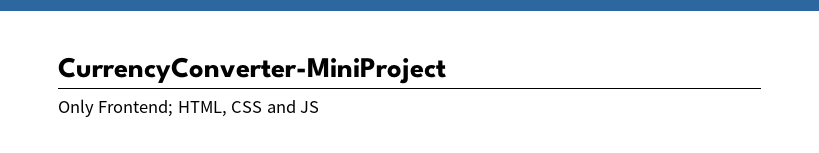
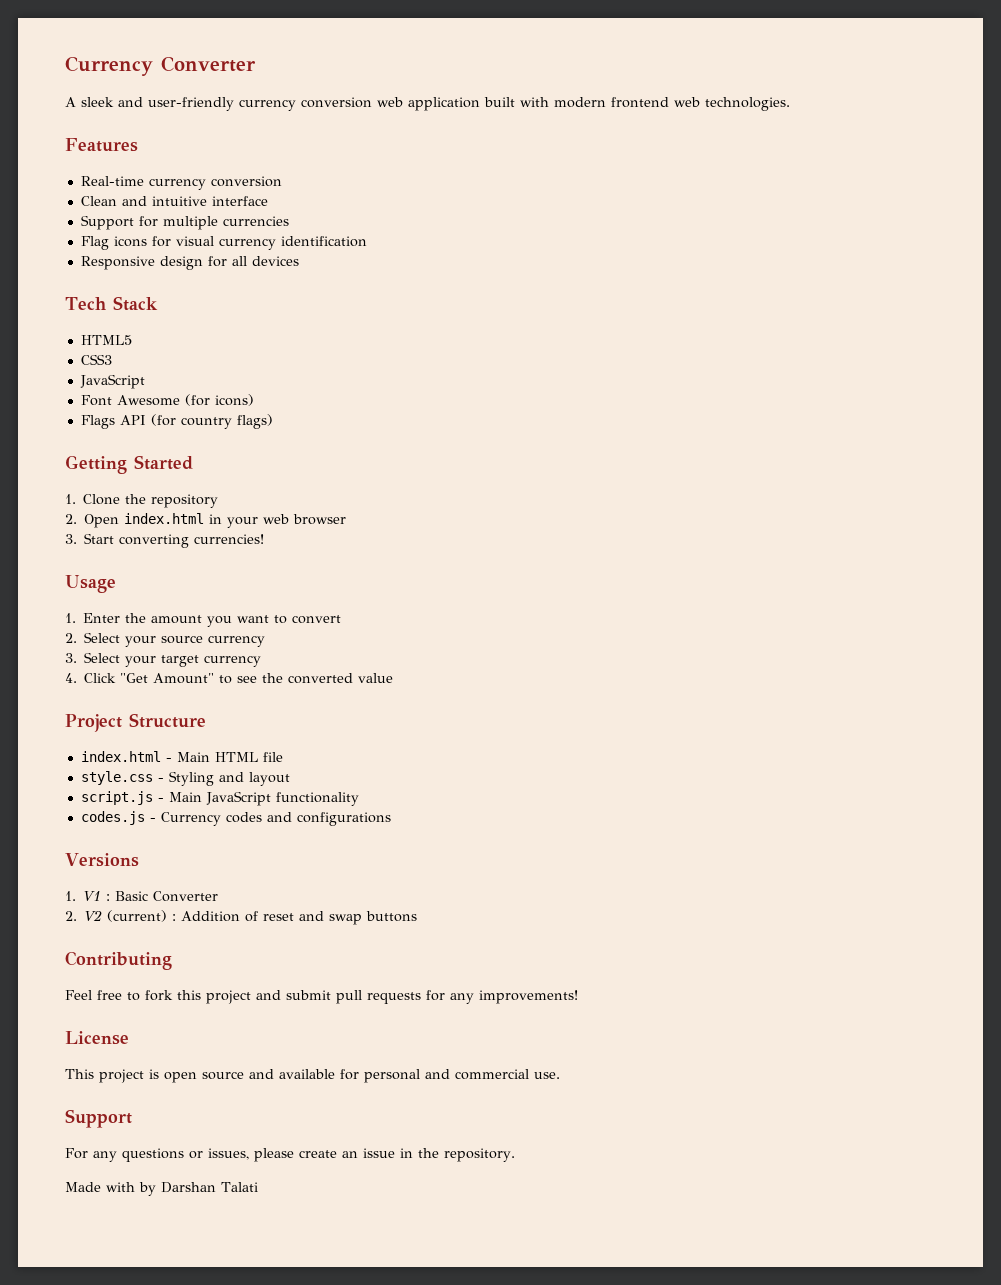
- CurrencyConverter-MiniProject
- Only Frontend; HTML, CSS and JS
+ Currency Converter
+ A sleek and user-friendly currency conversion web application built with modern frontend web technologies.
+ Features
+ Real-time currency conversion
+ Clean and intuitive interface
+ Support for multiple currencies
+ Flag icons for visual currency identification
+ Responsive design for all devices
+ Tech Stack
+ HTML5
+ CSS3
+ JavaScript
+ Font Awesome (for icons)
+ Flags API (for country flags)
+ Getting Started
+ 1. Clone the repository
+ 2. Open index.html in your web browser
+ 3. Start converting currencies!
+ Usage
+ 1. Enter the amount you want to convert
+ 2. Select your source currency
+ 3. Select your target currency
+ 4. Click "Get Amount" to see the converted value
+ Project Structure
+ index.html - Main HTML file
+ style.css - Styling and layout
+ script.js - Main JavaScript functionality
+ codes.js - Currency codes and configurations
+ Versions
+ 1. V1 : Basic Converter
+ 2. V2 (current) : Addition of reset and swap buttons
+ Contributing
+ Feel free to fork this project and submit pull requests for any improvements!
+ License
+ This project is open source and available for personal and commercial use.
+ Support
+ For any questions or issues, please create an issue in the repository.
+ Made with by Darshan Talati

